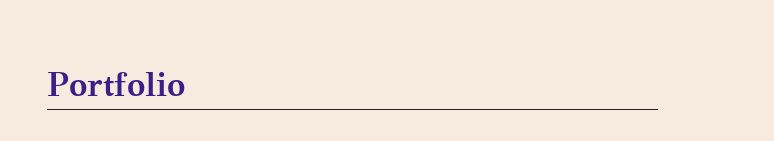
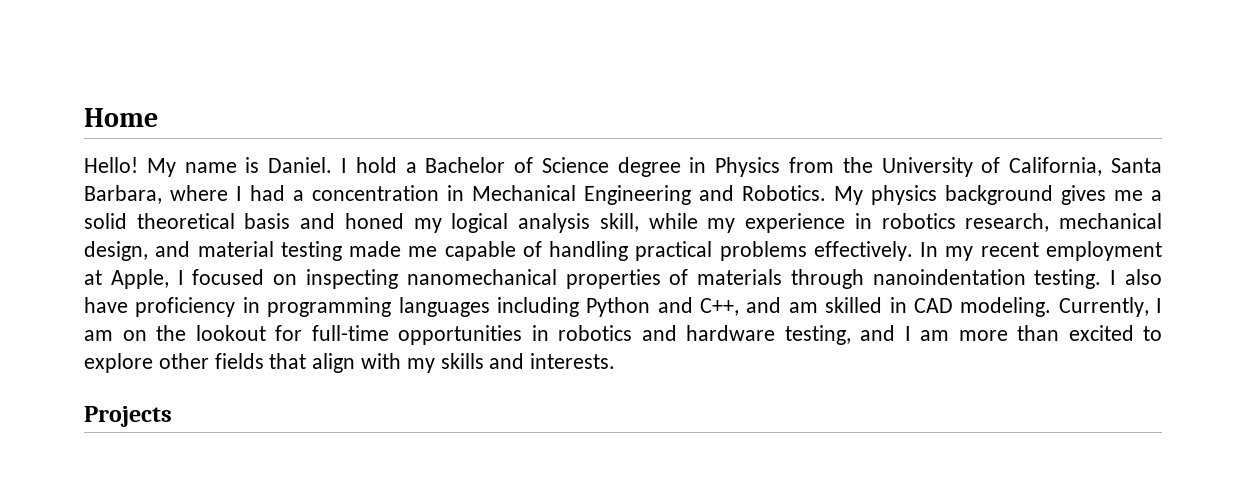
- Portfolio
+ Home
+ Hello! My name is Daniel. I hold a Bachelor of Science degree in Physics from the University of California, Santa Barbara, where I had a concentration in Mechanical Engineering and Robotics. My physics background gives me a solid theoretical basis and honed my logical analysis skill, while my experience in robotics research, mechanical design, and material testing made me capable of handling practical problems effectively. In my recent employment at Apple, I focused on inspecting nanomechanical properties of materials through nanoindentation testing. I also have proficiency in programming languages including Python and C++, and am skilled in CAD modeling. Currently, I am on the lookout for full-time opportunities in robotics and hardware testing, and I am more than excited to explore other fields that align with my skills and interests.
+ Projects

